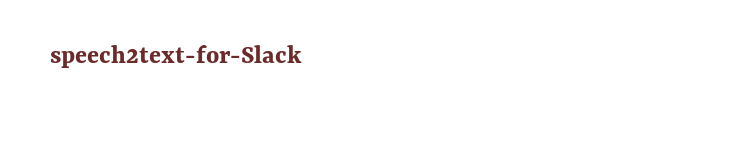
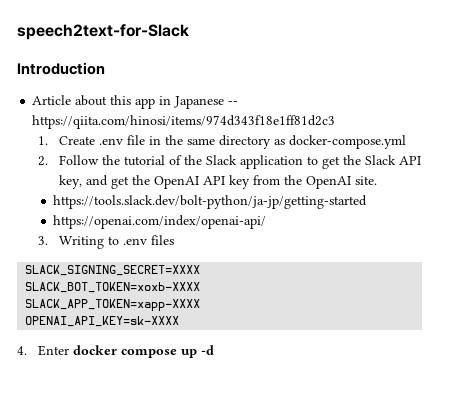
+ Introduction
+ Article about this app in Japanese -- https://qiita.com/hinosi/items/974d343f18e1ff81d2c3
+ 1. Create .env file in the same directory as docker-compose.yml
+ 2. Follow the tutorial of the Slack application to get the Slack API key, and get the OpenAI API key from the OpenAI site.
+ https://tools.slack.dev/bolt-python/ja-jp/getting-started
+ https://openai.com/index/openai-api/
+ 3. Writing to .env files
+ SLACK_SIGNING_SECRET=XXXX
+ SLACK_BOT_TOKEN=xoxb-XXXX
+ SLACK_APP_TOKEN=xapp-XXXX
+ OPENAI_API_KEY=sk-XXXX
+ 4. Enter docker compose up -d

